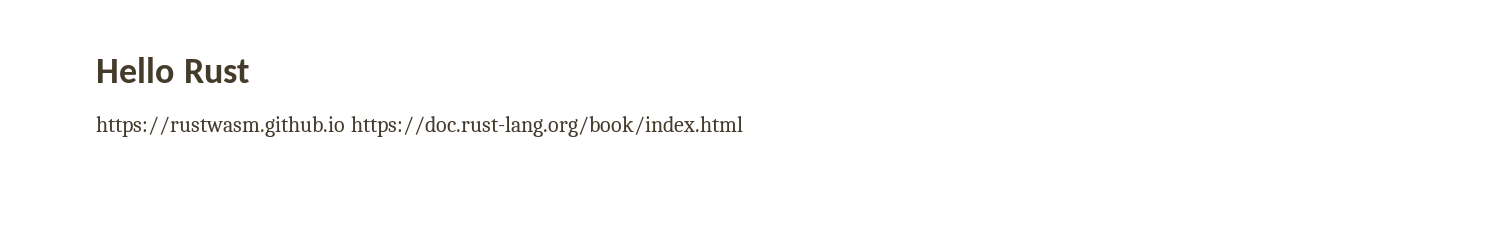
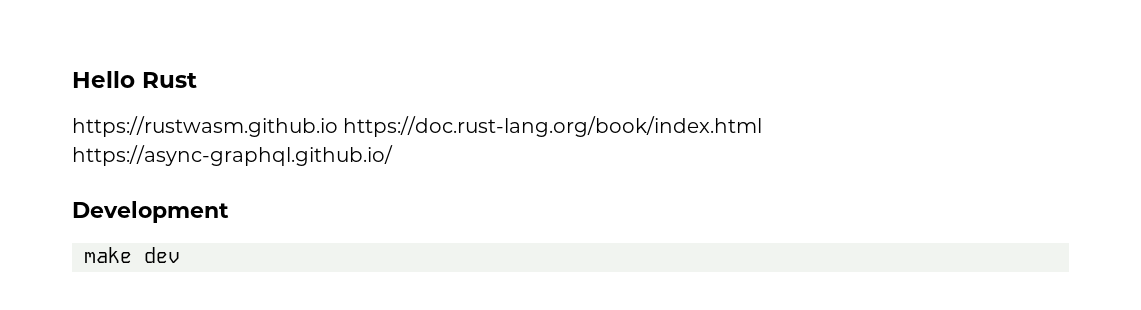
- https://rustwasm.github.io https://doc.rust-lang.org/book/index.html
+ https://rustwasm.github.io https://doc.rust-lang.org/book/index.html https://async-graphql.github.io/
+ Development
+ make dev

